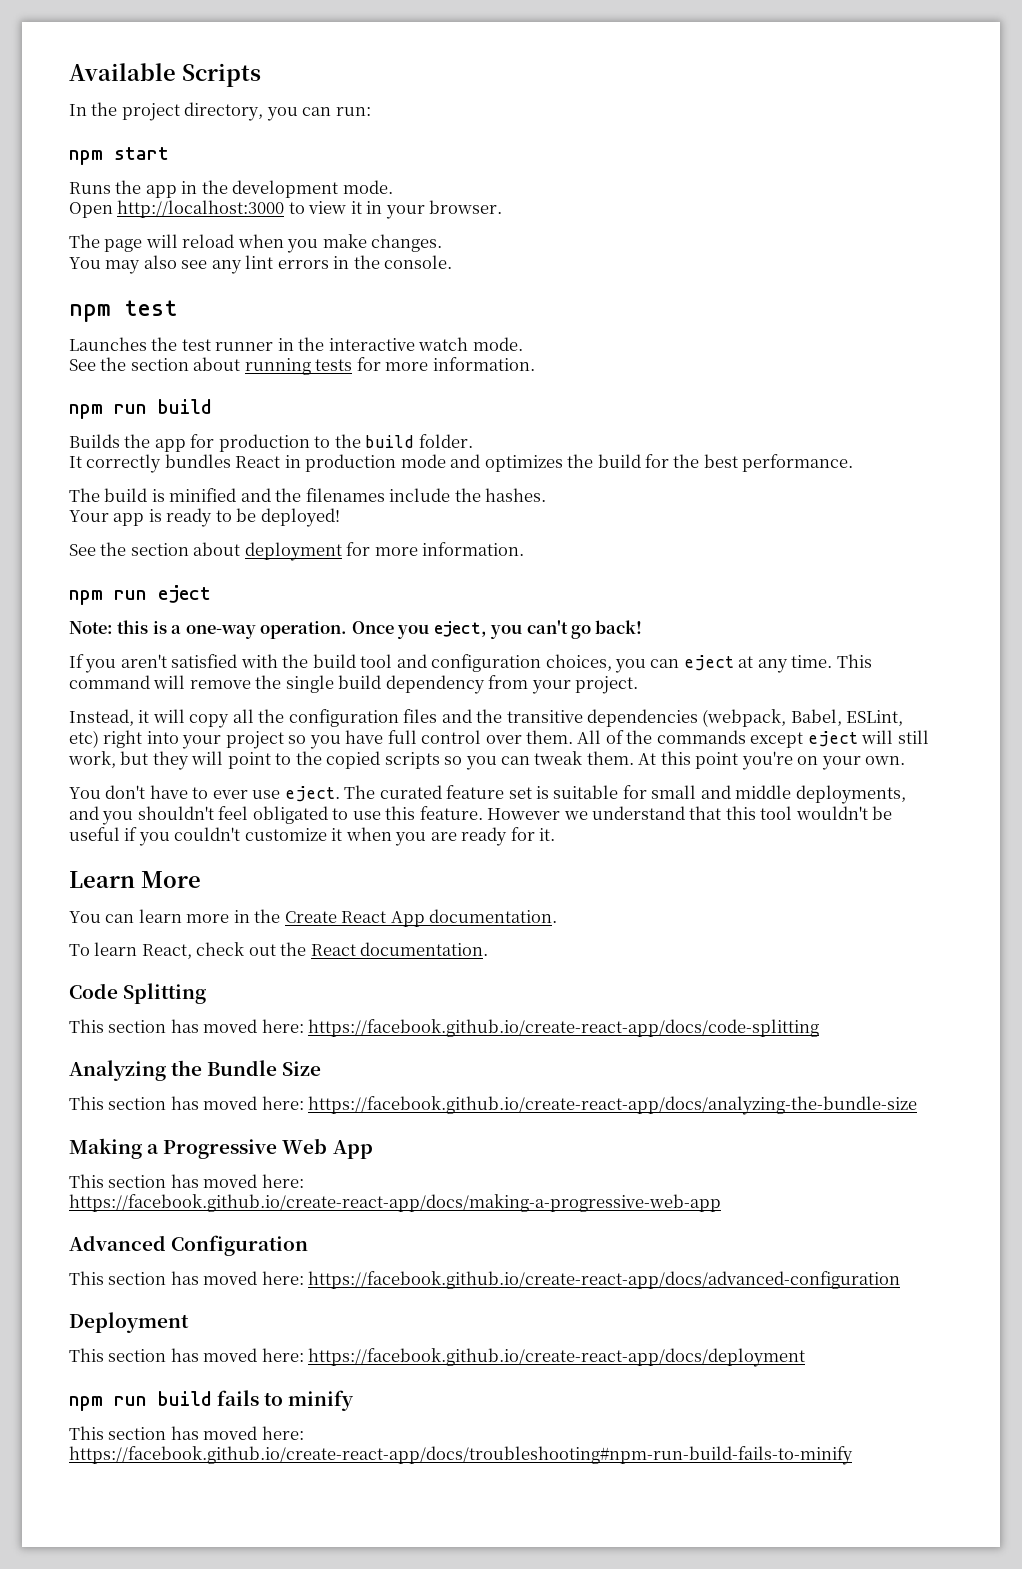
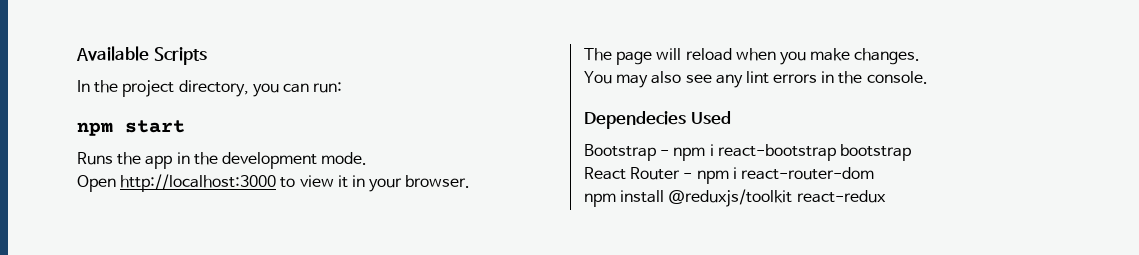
- npm test
- Launches the test runner in the interactive watch mode.
- See the section about running tests for more information.
- npm run build
- Builds the app for production to the build folder.
- It correctly bundles React in production mode and optimizes the build for the best performance.
- The build is minified and the filenames include the hashes.
- Your app is ready to be deployed!
- See the section about deployment for more information.
- npm run eject
- Note: this is a one-way operation. Once you eject, you can't go back!
- If you aren't satisfied with the build tool and configuration choices, you can eject at any time. This command will remove the single build dependency from your project.
- Instead, it will copy all the configuration files and the transitive dependencies (webpack, Babel, ESLint, etc) right into your project so you have full control over them. All of the commands except eject will still work, but they will point to the copied scripts so you can tweak them. At this point you're on your own.
- You don't have to ever use eject. The curated feature set is suitable for small and middle deployments, and you shouldn't feel obligated to use this feature. However we understand that this tool wouldn't be useful if you couldn't customize it when you are ready for it.
- Learn More
- You can learn more in the Create React App documentation.
- To learn React, check out the React documentation.
- Code Splitting
- This section has moved here: https://facebook.github.io/create-react-app/docs/code-splitting
- Analyzing the Bundle Size
- This section has moved here: https://facebook.github.io/create-react-app/docs/analyzing-the-bundle-size
- Making a Progressive Web App
- This section has moved here: https://facebook.github.io/create-react-app/docs/making-a-progressive-web-app
- Advanced Configuration
- This section has moved here: https://facebook.github.io/create-react-app/docs/advanced-configuration
- Deployment
- This section has moved here: https://facebook.github.io/create-react-app/docs/deployment
- npm run build fails to minify
- This section has moved here: https://facebook.github.io/create-react-app/docs/troubleshooting#npm-run-build-fails-to-minify
+ Dependecies Used
+ Bootstrap - npm i react-bootstrap bootstrap
+ React Router - npm i react-router-dom
+ npm install @reduxjs/toolkit react-redux

